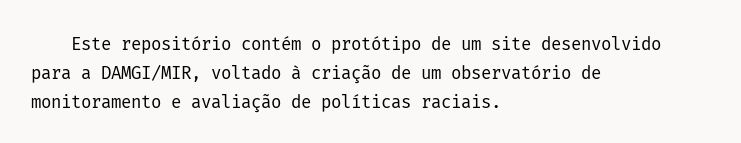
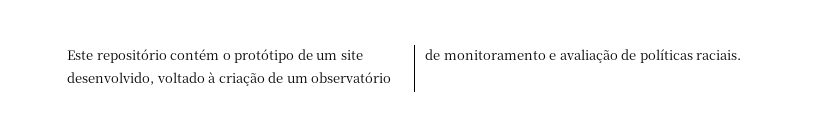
- Este repositório contém o protótipo de um site desenvolvido para a DAMGI/MIR, voltado à criação de um observatório de monitoramento e avaliação de políticas raciais.
+ Este repositório contém o protótipo de um site desenvolvido, voltado à criação de um observatório de monitoramento e avaliação de políticas raciais.

